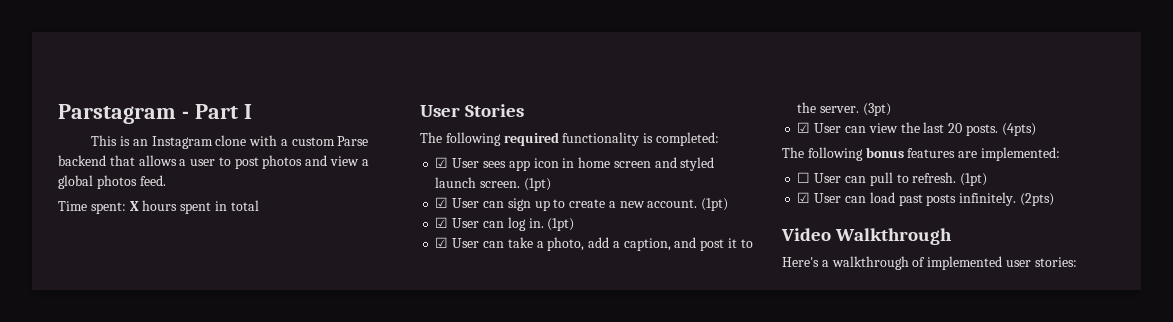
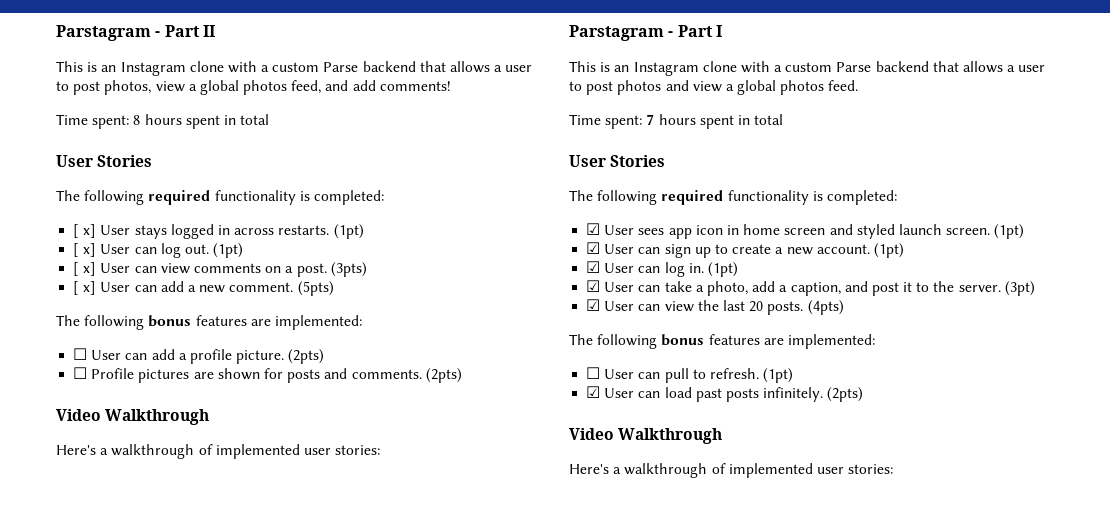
+ Parstagram - Part II
+ This is an Instagram clone with a custom Parse backend that allows a user to post photos, view a global photos feed, and add comments!
+ Time spent: 8 hours spent in total
+ User Stories
+ The following required functionality is completed:
+ [ x] User stays logged in across restarts. (1pt)
+ [ x] User can log out. (1pt)
+ [ x] User can view comments on a post. (3pts)
+ [ x] User can add a new comment. (5pts)
+ The following bonus features are implemented:
+ ☐ User can add a profile picture. (2pts)
+ ☐ Profile pictures are shown for posts and comments. (2pts)
+ Video Walkthrough
+ Here's a walkthrough of implemented user stories:
- Time spent: X hours spent in total
+ Time spent: 7 hours spent in total

